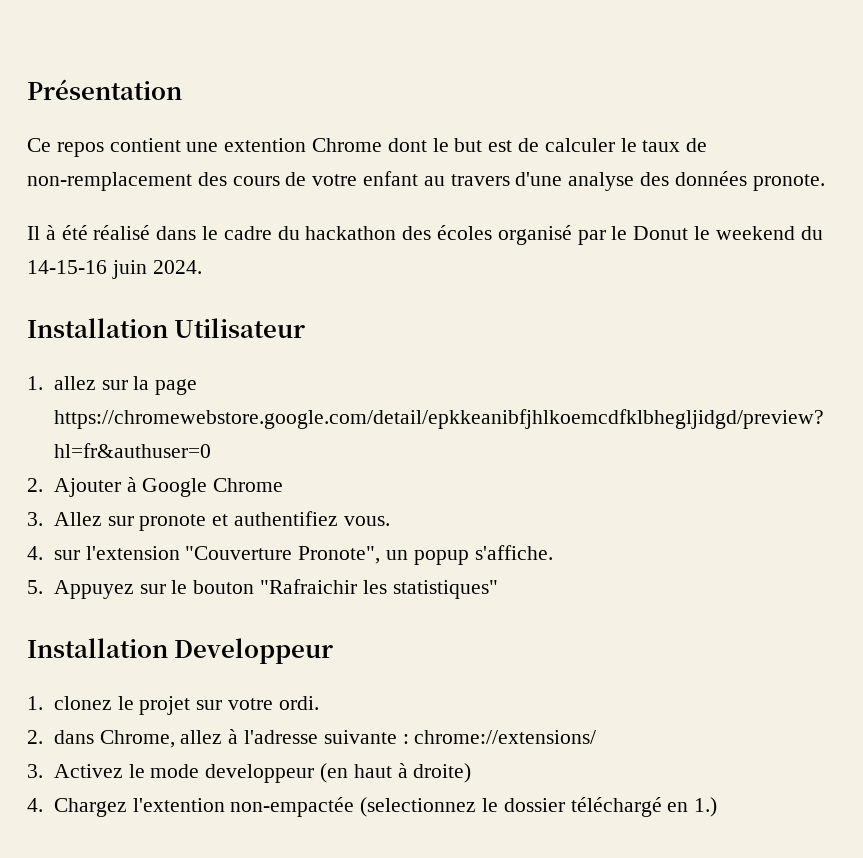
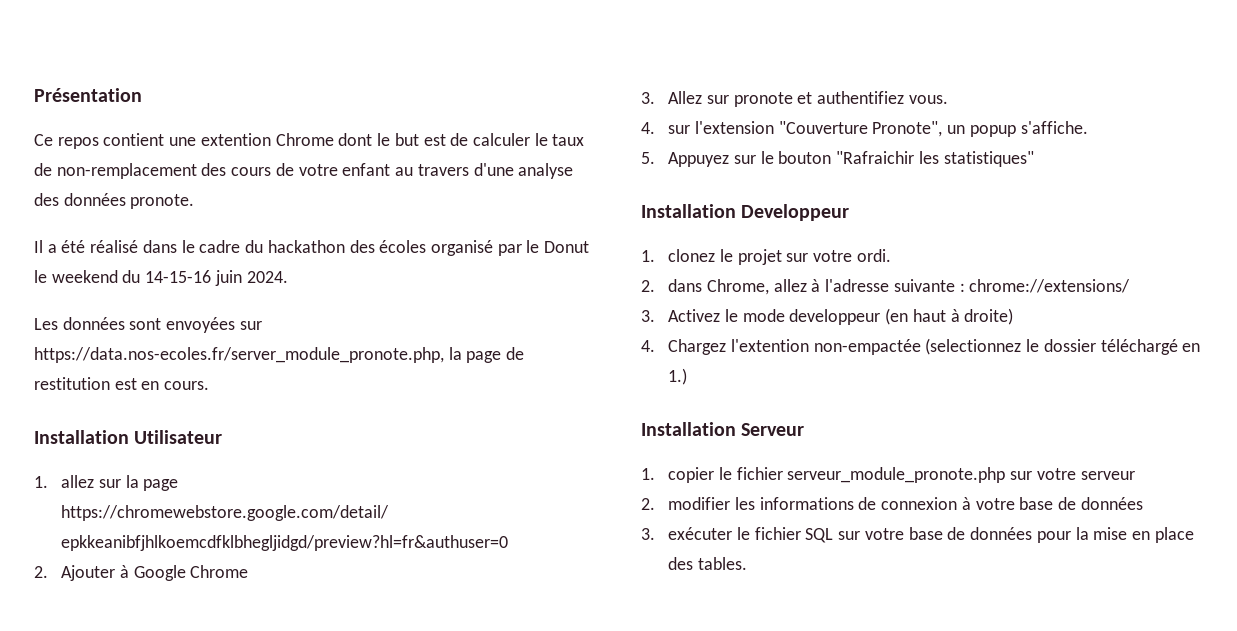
- Il à été réalisé dans le cadre du hackathon des écoles organisé par le Donut le weekend du 14-15-16 juin 2024.
+ Il a été réalisé dans le cadre du hackathon des écoles organisé par le Donut le weekend du 14-15-16 juin 2024.
+ Les données sont envoyées sur https://data.nos-ecoles.fr/server_module_pronote.php, la page de restitution est en cours.
+ Installation Serveur
+ 1. copier le fichier serveur_module_pronote.php sur votre serveur
+ 2. modifier les informations de connexion à votre base de données
+ 3. exécuter le fichier SQL sur votre base de données pour la mise en place des tables.

